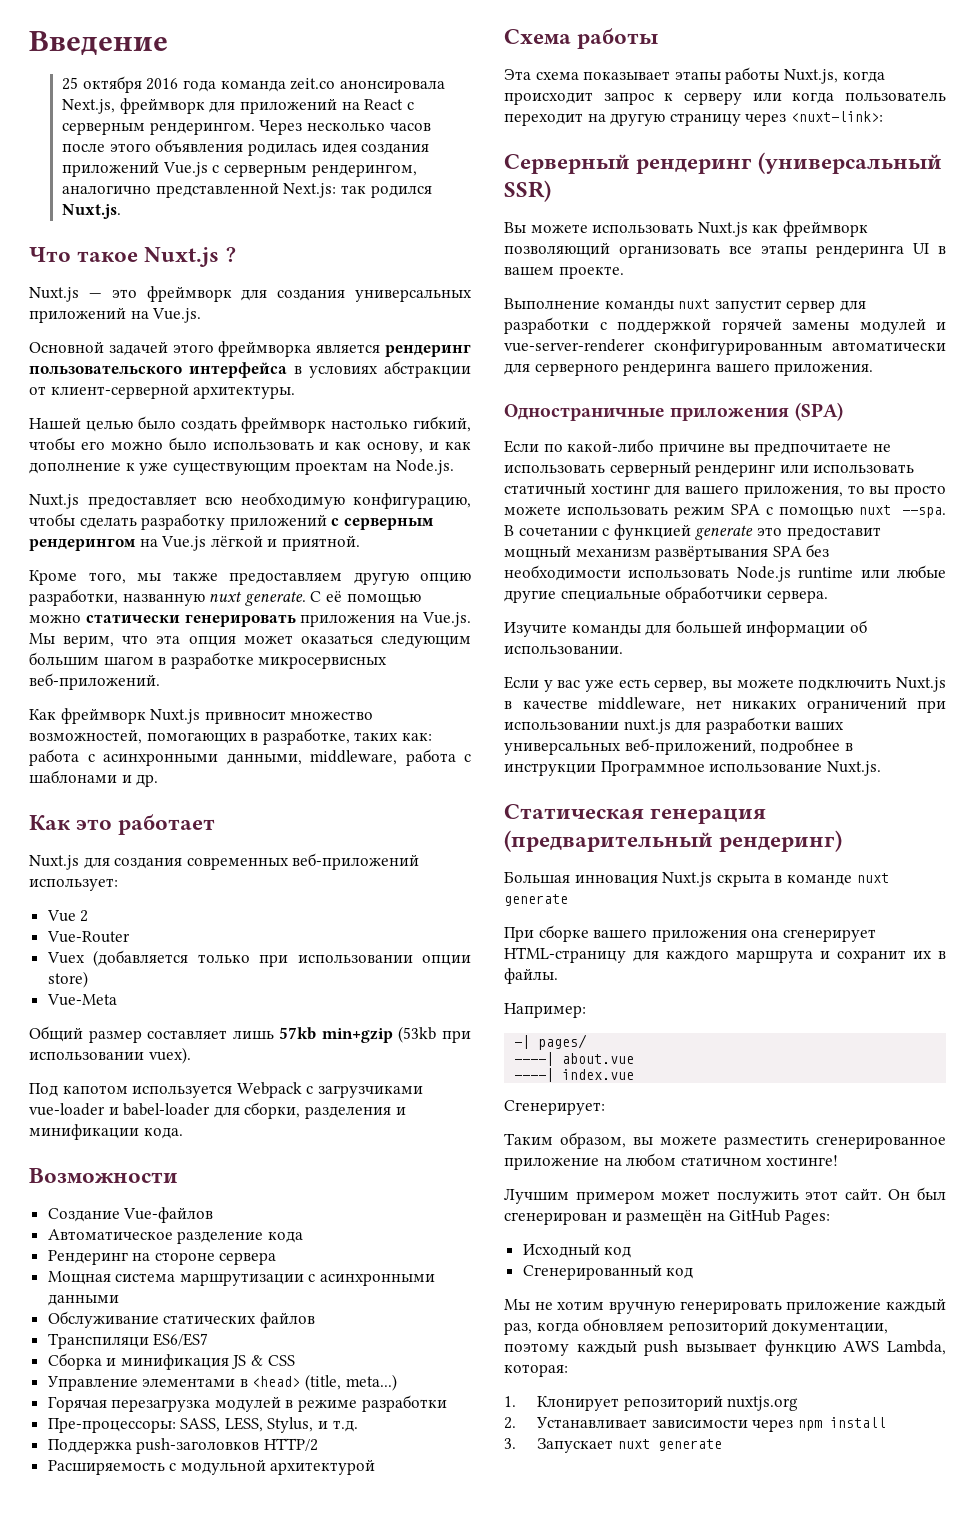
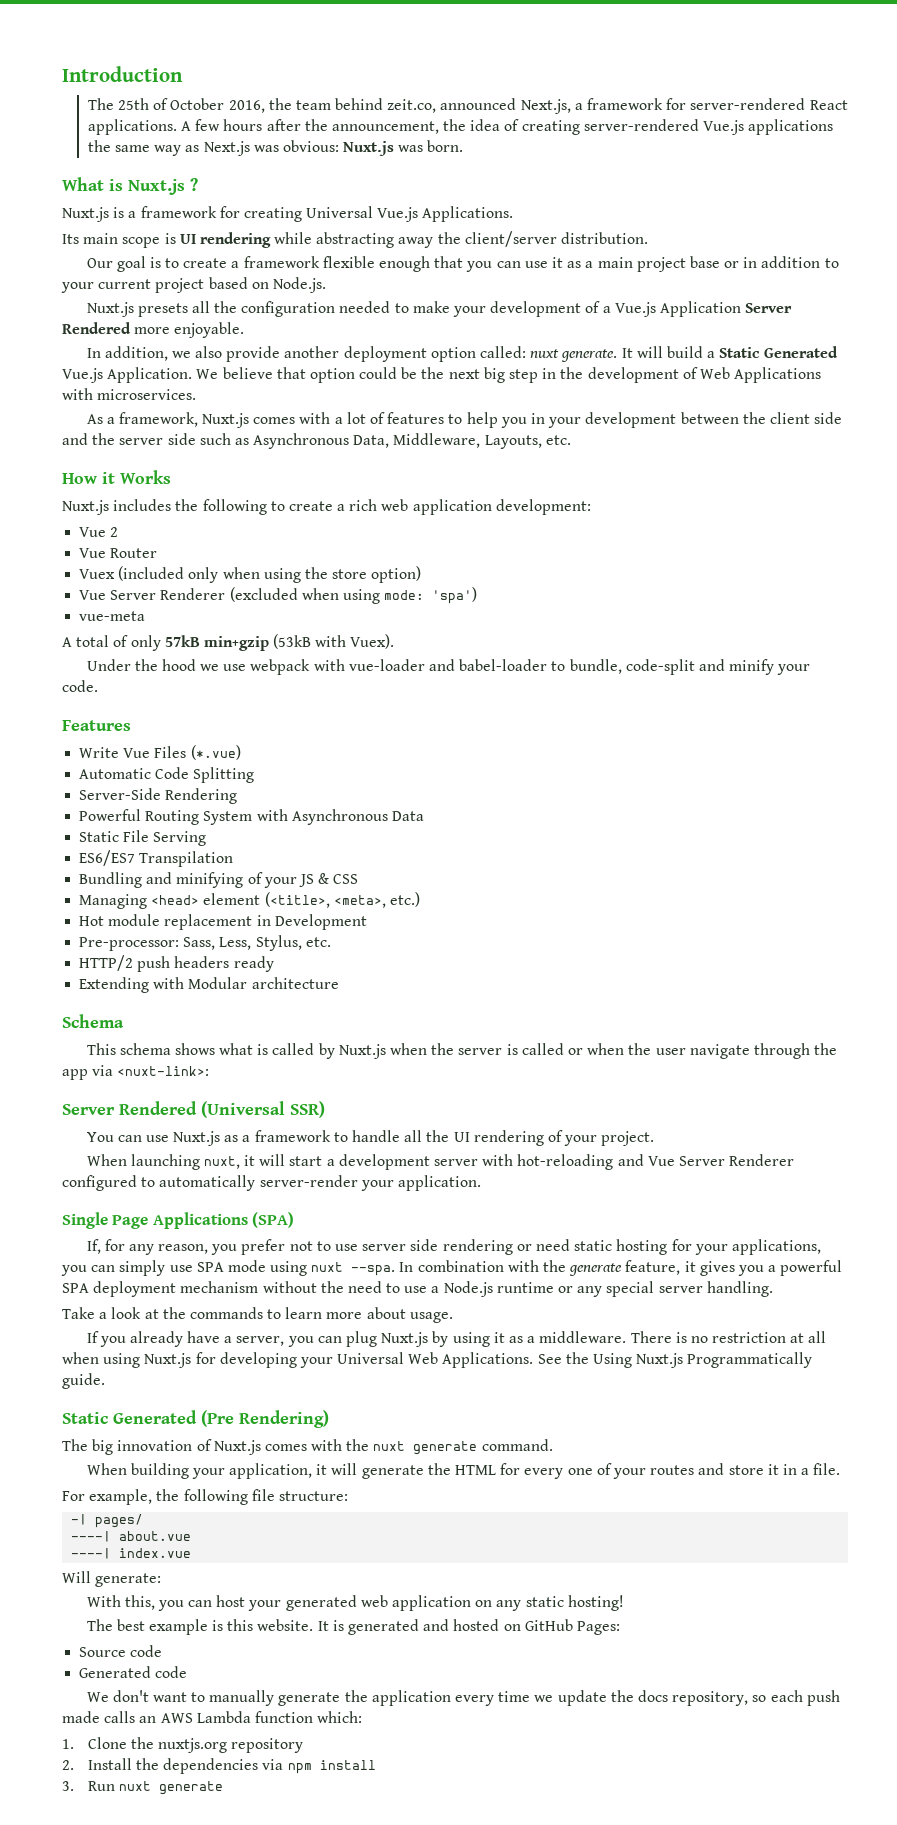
- Введение
- 25 октября 2016 года команда zeit.co анонсировала Next.js, фреймворк для приложений на React с серверным рендерингом. Через несколько часов после этого объявления родилась идея создания приложений Vue.js с серверным рендерингом, аналогично представленной Next.js: так родился Nuxt.js.
- Что такое Nuxt.js ?
- Nuxt.js — это фреймворк для создания универсальных приложений на Vue.js.
- Основной задачей этого фреймворка является рендеринг пользовательского интерфейса в условиях абстракции от клиент-серверной архитектуры.
- Нашей целью было создать фреймворк настолько гибкий, чтобы его можно было использовать и как основу, и как дополнение к уже существующим проектам на Node.js.
- Nuxt.js предоставляет всю необходимую конфигурацию, чтобы сделать разработку приложений с серверным рендерингом на Vue.js лёгкой и приятной.
- Кроме того, мы также предоставляем другую опцию разработки, названную nuxt generate. С её помощью можно статически генерировать приложения на Vue.js. Мы верим, что эта опция может оказаться следующим большим шагом в разработке микросервисных веб-приложений.
- Как фреймворк Nuxt.js привносит множество возможностей, помогающих в разработке, таких как: работа с асинхронными данными, middleware, работа с шаблонами и др.
- Как это работает
- Nuxt.js для создания современных веб-приложений использует:
+ Introduction
+ The 25th of October 2016, the team behind zeit.co, announced Next.js, a framework for server-rendered React applications. A few hours after the announcement, the idea of creating server-rendered Vue.js applications the same way as Next.js was obvious: Nuxt.js was born.
+ What is Nuxt.js ?
+ Nuxt.js is a framework for creating Universal Vue.js Applications.
+ Its main scope is UI rendering while abstracting away the client/server distribution.
+ Our goal is to create a framework flexible enough that you can use it as a main project base or in addition to your current project based on Node.js.
+ Nuxt.js presets all the configuration needed to make your development of a Vue.js Application Server Rendered more enjoyable.
+ In addition, we also provide another deployment option called: nuxt generate. It will build a Static Generated Vue.js Application. We believe that option could be the next big step in the development of Web Applications with microservices.
+ As a framework, Nuxt.js comes with a lot of features to help you in your development between the client side and the server side such as Asynchronous Data, Middleware, Layouts, etc.
+ How it Works
+ Nuxt.js includes the following to create a rich web application development:
- Vue-Router
+ Vue Router
- Vuex (добавляется только при использовании опции store)
- Vue-Meta
- Общий размер составляет лишь 57kb min+gzip (53kb при использовании vuex).
- Под капотом используется Webpack с загрузчиками vue-loader и babel-loader для сборки, разделения и минификации кода.
- Возможности
- Создание Vue-файлов
- Автоматическое разделение кода
- Рендеринг на стороне сервера
- Мощная система маршрутизации с асинхронными данными
- Обслуживание статических файлов
- Транспиляци ES6/ES7
- Сборка и минификация JS & CSS
- Управление элементами в <head> (title, meta...)
- Горячая перезагрузка модулей в режиме разработки
- Пре-процессоры: SASS, LESS, Stylus, и т.д.
- Поддержка push-заголовков HTTP/2
- Расширяемость с модульной архитектурой
- Схема работы
- Эта схема показывает этапы работы Nuxt.js, когда происходит запрос к серверу или когда пользователь переходит на другую страницу через <nuxt-link>:
- Серверный рендеринг (универсальный SSR)
- Вы можете использовать Nuxt.js как фреймворк позволяющий организовать все этапы рендеринга UI в вашем проекте.
- Выполнение команды nuxt запустит сервер для разработки с поддержкой горячей замены модулей и vue-server-renderer сконфигурированным автоматически для серверного рендеринга вашего приложения.
- Одностраничные приложения (SPA)
- Если по какой-либо причине вы предпочитаете не использовать серверный рендеринг или использовать статичный хостинг для вашего приложения, то вы просто можете использовать режим SPA с помощью nuxt --spa. В сочетании с функцией generate это предоставит мощный механизм развёртывания SPA без необходимости использовать Node.js runtime или любые другие специальные обработчики сервера.
- Изучите команды для большей информации об использовании.
- Если у вас уже есть сервер, вы можете подключить Nuxt.js в качестве middleware, нет никаких ограничений при использовании nuxt.js для разработки ваших универсальных веб-приложений, подробнее в инструкции Программное использование Nuxt.js.
- Статическая генерация (предварительный рендеринг)
- Большая инновация Nuxt.js скрыта в команде nuxt generate
- При сборке вашего приложения она сгенерирует HTML-страницу для каждого маршрута и сохранит их в файлы.
- Например:
+ Vuex (included only when using the store option)
+ Vue Server Renderer (excluded when using mode: 'spa')
+ vue-meta
+ A total of only 57kB min+gzip (53kB with Vuex).
+ Under the hood we use webpack with vue-loader and babel-loader to bundle, code-split and minify your code.
+ Features
+ Write Vue Files (*.vue)
+ Automatic Code Splitting
+ Server-Side Rendering
+ Powerful Routing System with Asynchronous Data
+ Static File Serving
+ ES6/ES7 Transpilation
+ Bundling and minifying of your JS & CSS
+ Managing <head> element (<title>, <meta>, etc.)
+ Hot module replacement in Development
+ Pre-processor: Sass, Less, Stylus, etc.
+ HTTP/2 push headers ready
+ Extending with Modular architecture
+ Schema
+ This schema shows what is called by Nuxt.js when the server is called or when the user navigate through the app via <nuxt-link>:
+ Server Rendered (Universal SSR)
+ You can use Nuxt.js as a framework to handle all the UI rendering of your project.
+ When launching nuxt, it will start a development server with hot-reloading and Vue Server Renderer configured to automatically server-render your application.
+ Single Page Applications (SPA)
+ If, for any reason, you prefer not to use server side rendering or need static hosting for your applications, you can simply use SPA mode using nuxt --spa. In combination with the generate feature, it gives you a powerful SPA deployment mechanism without the need to use a Node.js runtime or any special server handling.
+ Take a look at the commands to learn more about usage.
+ If you already have a server, you can plug Nuxt.js by using it as a middleware. There is no restriction at all when using Nuxt.js for developing your Universal Web Applications. See the Using Nuxt.js Programmatically guide.
+ Static Generated (Pre Rendering)
+ The big innovation of Nuxt.js comes with the nuxt generate command.
+ When building your application, it will generate the HTML for every one of your routes and store it in a file.
+ For example, the following file structure:
- Сгенерирует:
- Таким образом, вы можете разместить сгенерированное приложение на любом статичном хостинге!
- Лучшим примером может послужить этот сайт. Он был сгенерирован и размещён на GitHub Pages:
- Исходный код
- Сгенерированный код
- Мы не хотим вручную генерировать приложение каждый раз, когда обновляем репозиторий документации, поэтому каждый push вызывает функцию AWS Lambda, которая:
+ Will generate:
+ With this, you can host your generated web application on any static hosting!
+ The best example is this website. It is generated and hosted on GitHub Pages:
+ Source code
+ Generated code
+ We don't want to manually generate the application every time we update the docs repository, so each push made calls an AWS Lambda function which:
- 1. Клонирует репозиторий nuxtjs.org
+ 1. Clone the nuxtjs.org repository
- 2. Устанавливает зависимости через npm install
+ 2. Install the dependencies via npm install
- 3. Запускает nuxt generate
+ 3. Run nuxt generate

